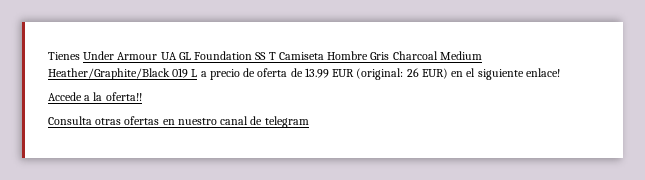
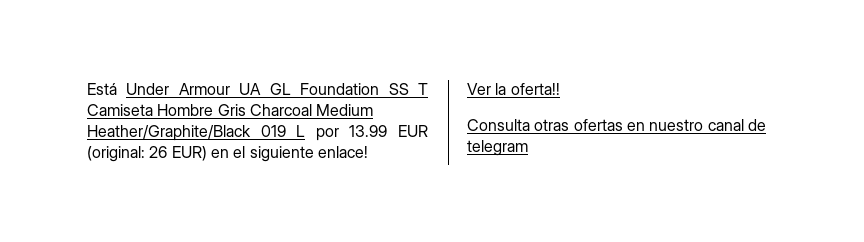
- Tienes Under Armour UA GL Foundation SS T Camiseta Hombre Gris Charcoal Medium Heather/Graphite/Black 019 L a precio de oferta de 13.99 EUR (original: 26 EUR) en el siguiente enlace!
+ Está Under Armour UA GL Foundation SS T Camiseta Hombre Gris Charcoal Medium Heather/Graphite/Black 019 L por 13.99 EUR (original: 26 EUR) en el siguiente enlace!
- Accede a la oferta!!
+ Ver la oferta!!

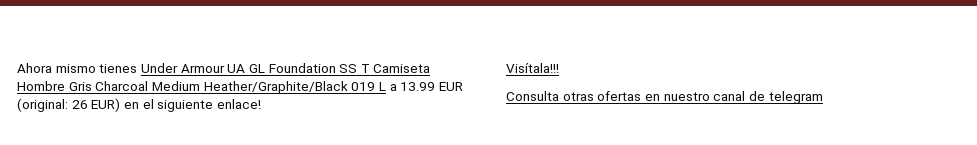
- Está Under Armour UA GL Foundation SS T Camiseta Hombre Gris Charcoal Medium Heather/Graphite/Black 019 L por 13.99 EUR (original: 26 EUR) en el siguiente enlace!
+ Ahora mismo tienes Under Armour UA GL Foundation SS T Camiseta Hombre Gris Charcoal Medium Heather/Graphite/Black 019 L a 13.99 EUR (original: 26 EUR) en el siguiente enlace!
- Ver la oferta!!
+ Visítala!!!

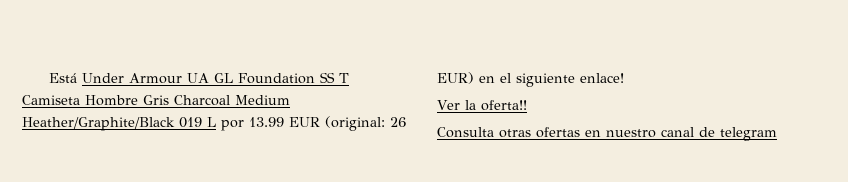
- Ahora mismo tienes Under Armour UA GL Foundation SS T Camiseta Hombre Gris Charcoal Medium Heather/Graphite/Black 019 L a 13.99 EUR (original: 26 EUR) en el siguiente enlace!
+ Está Under Armour UA GL Foundation SS T Camiseta Hombre Gris Charcoal Medium Heather/Graphite/Black 019 L por 13.99 EUR (original: 26 EUR) en el siguiente enlace!
- Visítala!!!
+ Ver la oferta!!

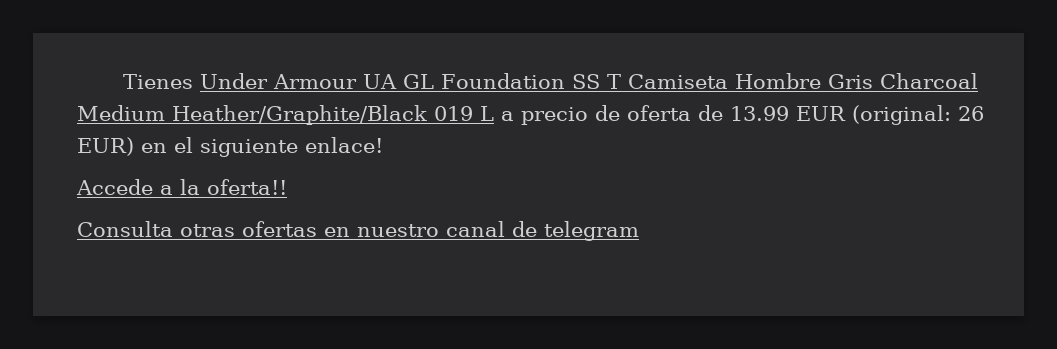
- Está Under Armour UA GL Foundation SS T Camiseta Hombre Gris Charcoal Medium Heather/Graphite/Black 019 L por 13.99 EUR (original: 26 EUR) en el siguiente enlace!
+ Tienes Under Armour UA GL Foundation SS T Camiseta Hombre Gris Charcoal Medium Heather/Graphite/Black 019 L a precio de oferta de 13.99 EUR (original: 26 EUR) en el siguiente enlace!
- Ver la oferta!!
+ Accede a la oferta!!

